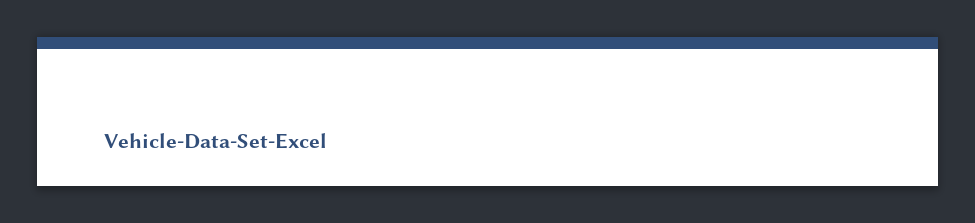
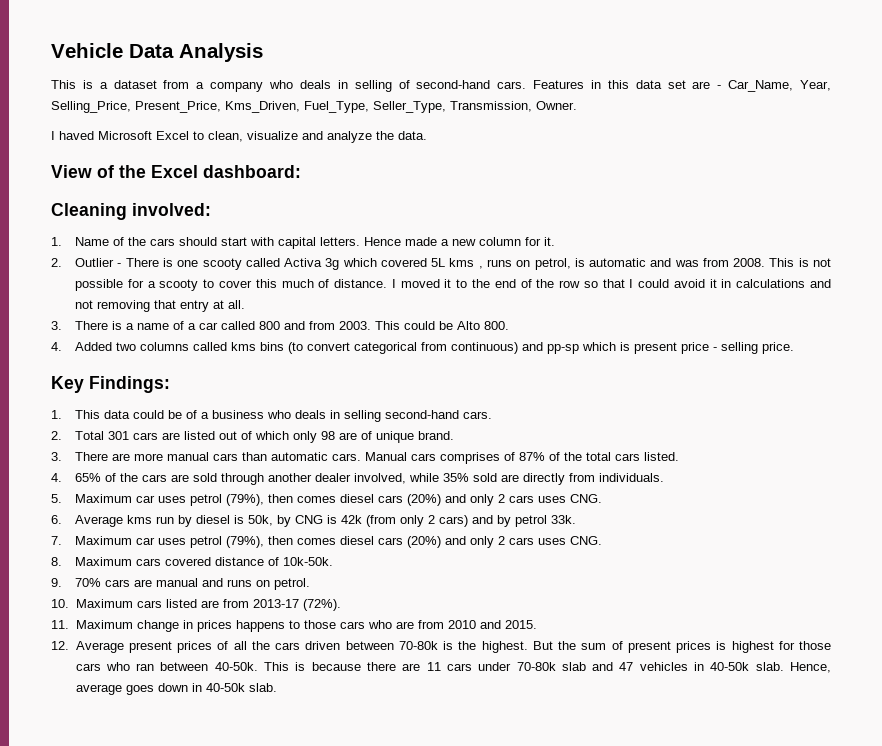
- Vehicle-Data-Set-Excel
+ Vehicle Data Analysis
+ This is a dataset from a company who deals in selling of second-hand cars. Features in this data set are - Car_Name, Year, Selling_Price, Present_Price, Kms_Driven, Fuel_Type, Seller_Type, Transmission, Owner.
+ I haved Microsoft Excel to clean, visualize and analyze the data.
+ View of the Excel dashboard:
+ Cleaning involved:
+ 1. Name of the cars should start with capital letters. Hence made a new column for it.
+ 2. Outlier - There is one scooty called Activa 3g which covered 5L kms , runs on petrol, is automatic and was from 2008. This is not possible for a scooty to cover this much of distance. I moved it to the end of the row so that I could avoid it in calculations and not removing that entry at all.
+ 3. There is a name of a car called 800 and from 2003. This could be Alto 800.
+ 4. Added two columns called kms bins (to convert categorical from continuous) and pp-sp which is present price - selling price.
+ Key Findings:
+ 1. This data could be of a business who deals in selling second-hand cars.
+ 2. Total 301 cars are listed out of which only 98 are of unique brand.
+ 3. There are more manual cars than automatic cars. Manual cars comprises of 87% of the total cars listed.
+ 4. 65% of the cars are sold through another dealer involved, while 35% sold are directly from individuals.
+ 5. Maximum car uses petrol (79%), then comes diesel cars (20%) and only 2 cars uses CNG.
+ 6. Average kms run by diesel is 50k, by CNG is 42k (from only 2 cars) and by petrol 33k.
+ 7. Maximum car uses petrol (79%), then comes diesel cars (20%) and only 2 cars uses CNG.
+ 8. Maximum cars covered distance of 10k-50k.
+ 9. 70% cars are manual and runs on petrol.
+ 10. Maximum cars listed are from 2013-17 (72%).
+ 11. Maximum change in prices happens to those cars who are from 2010 and 2015.
+ 12. Average present prices of all the cars driven between 70-80k is the highest. But the sum of present prices is highest for those cars who ran between 40-50k. This is because there are 11 cars under 70-80k slab and 47 vehicles in 40-50k slab. Hence, average goes down in 40-50k slab.

